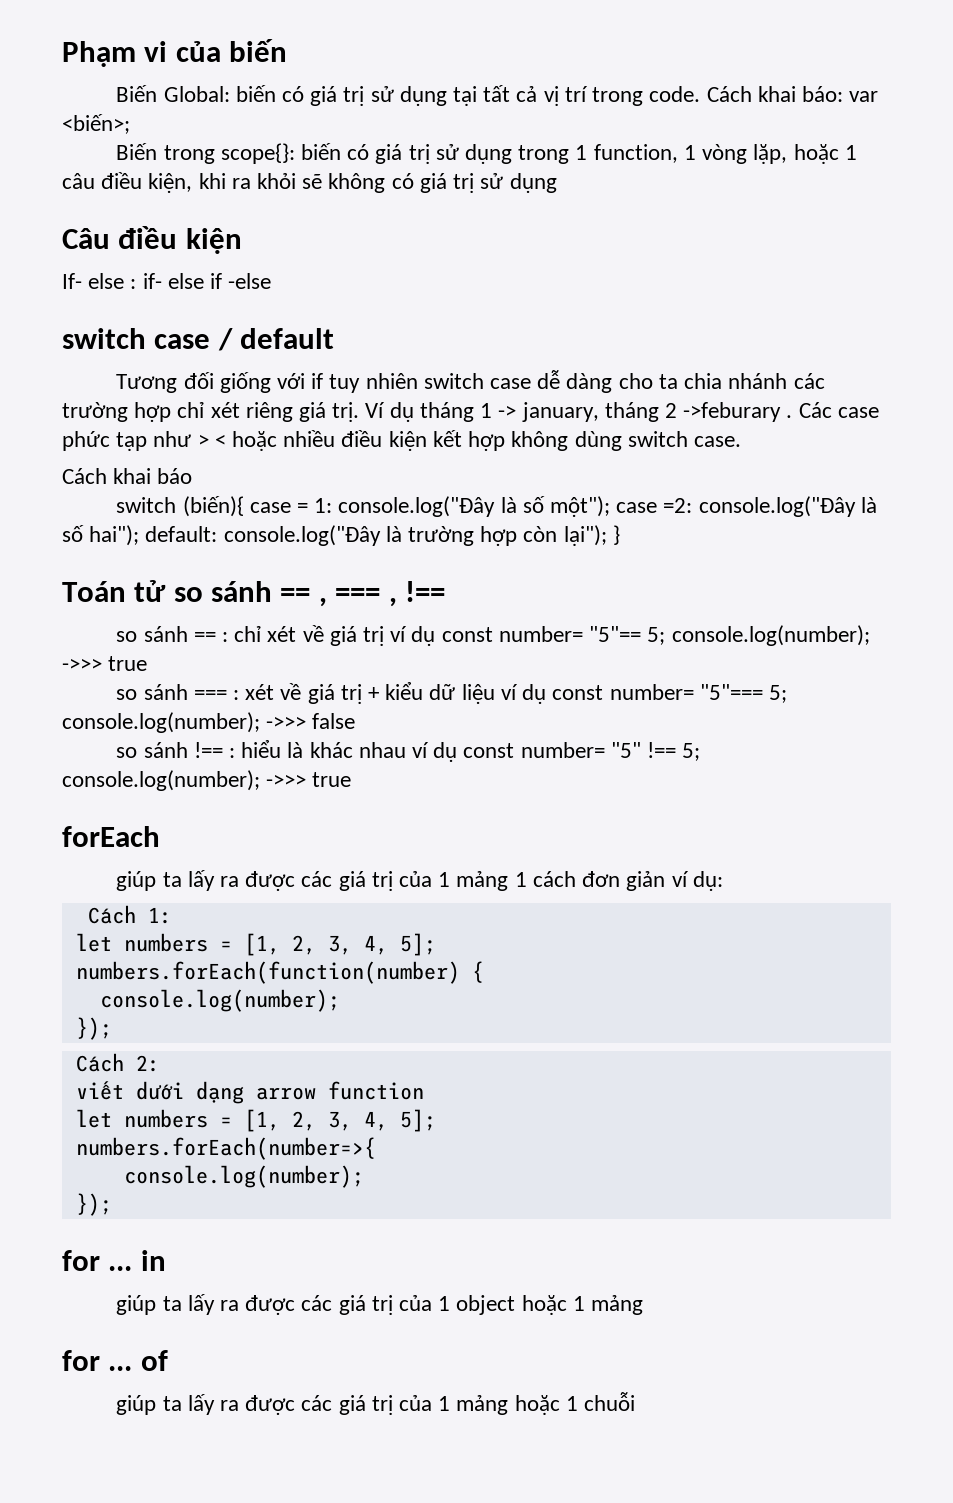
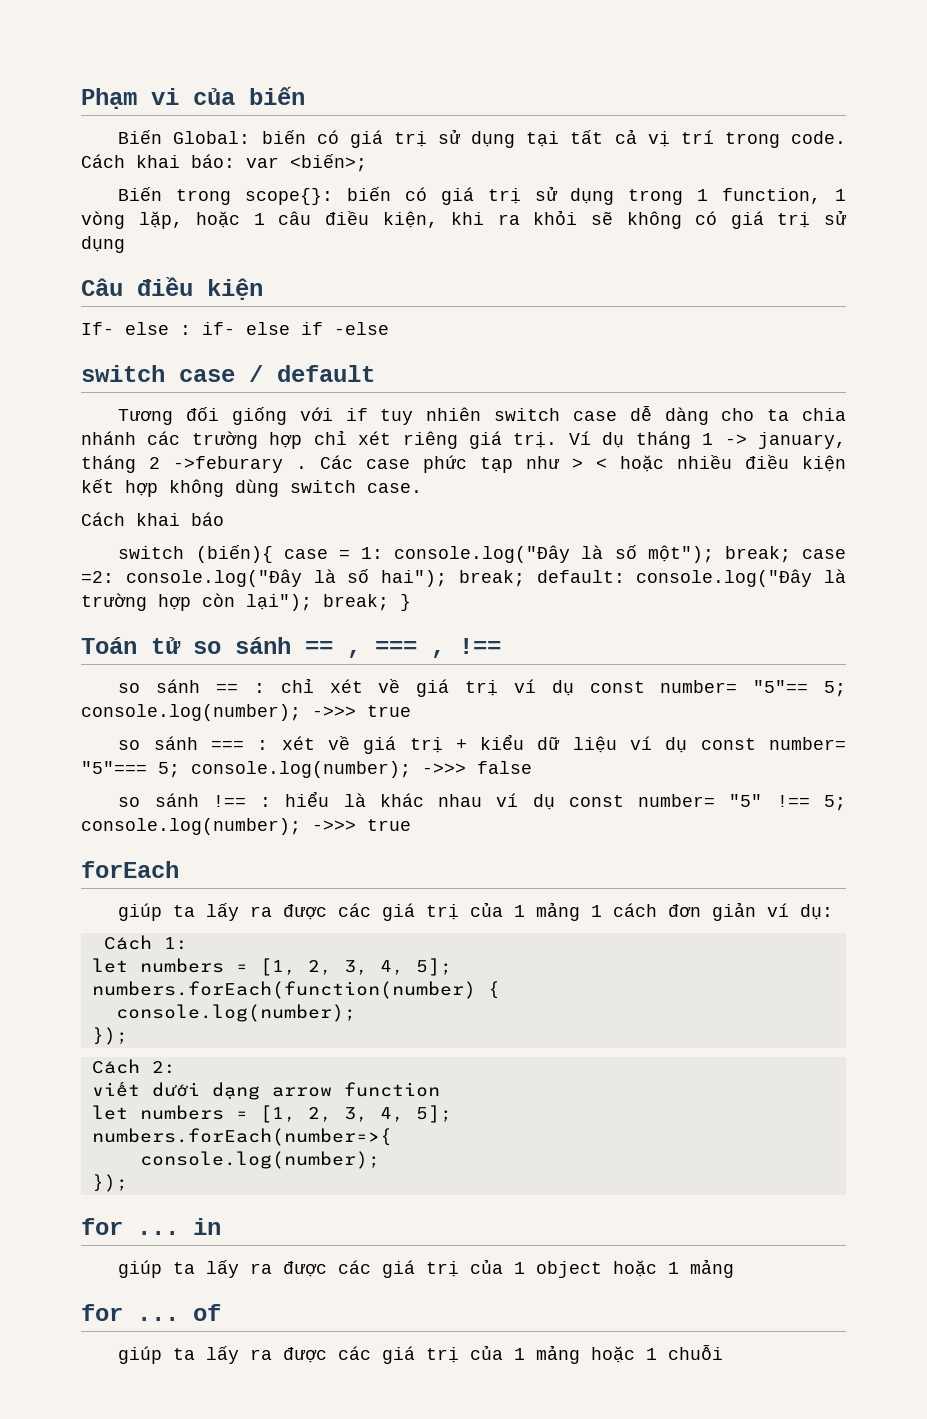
- switch (biến){ case = 1: console.log("Đây là số một"); case =2: console.log("Đây là số hai"); default: console.log("Đây là trường hợp còn lại"); }
+ switch (biến){ case = 1: console.log("Đây là số một"); break; case =2: console.log("Đây là số hai"); break; default: console.log("Đây là trường hợp còn lại"); break; }

